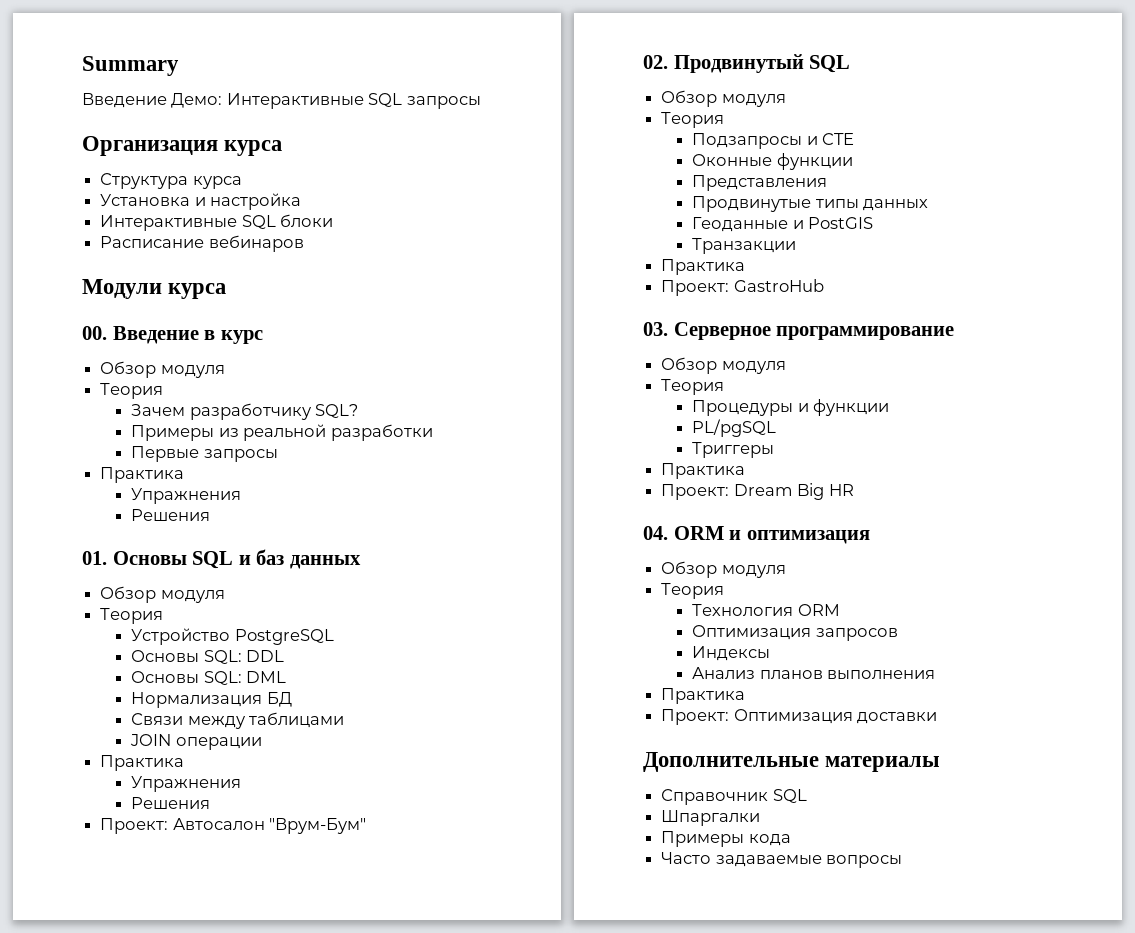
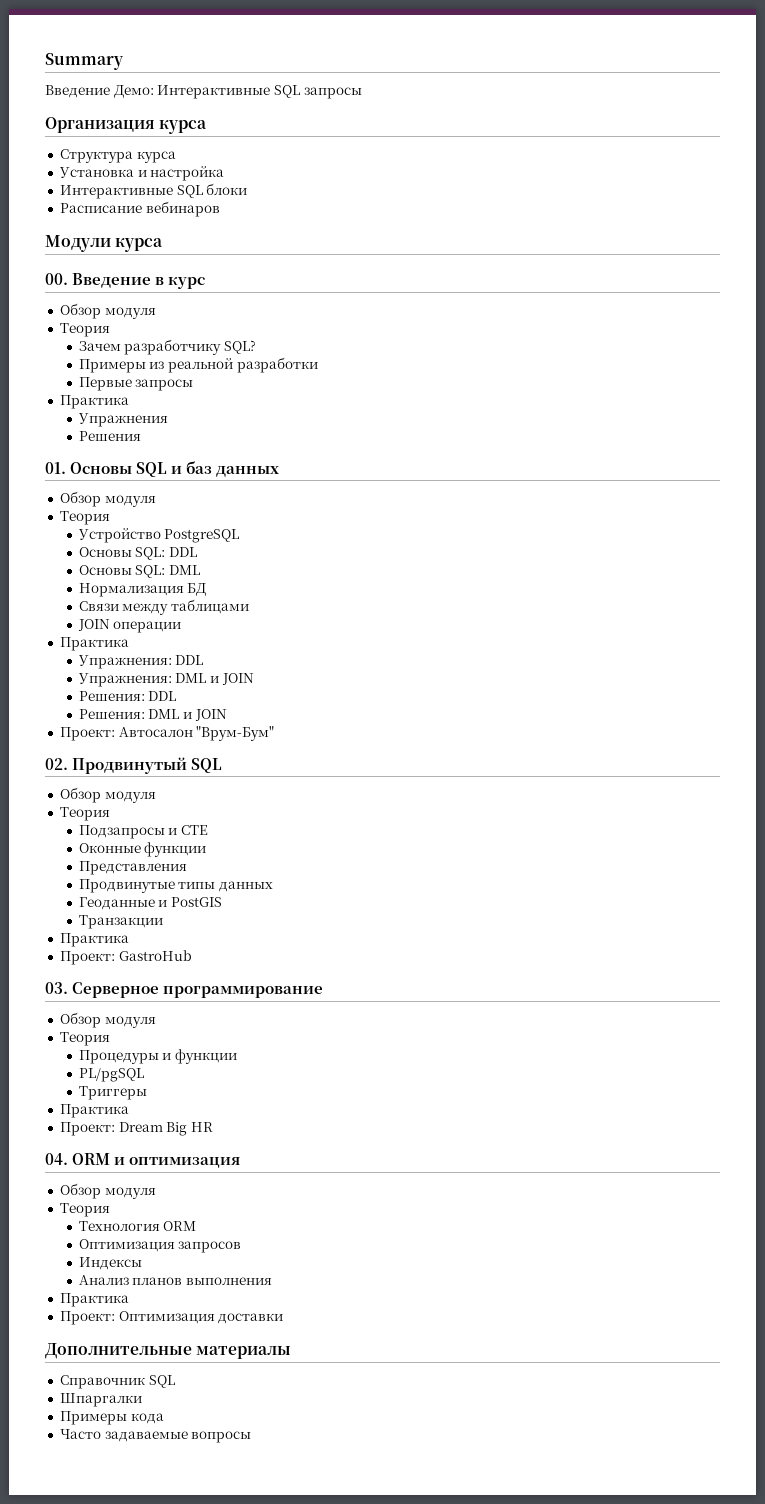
  JOIN операции
  Практика
- Упражнения
- Решения
+ Упражнения: DDL
+ Упражнения: DML и JOIN
+ Решения: DDL
+ Решения: DML и JOIN

